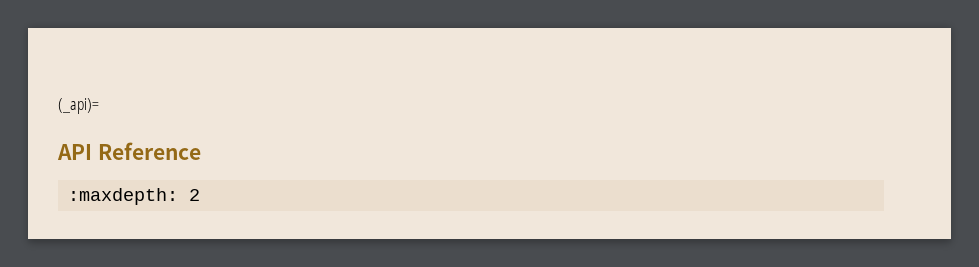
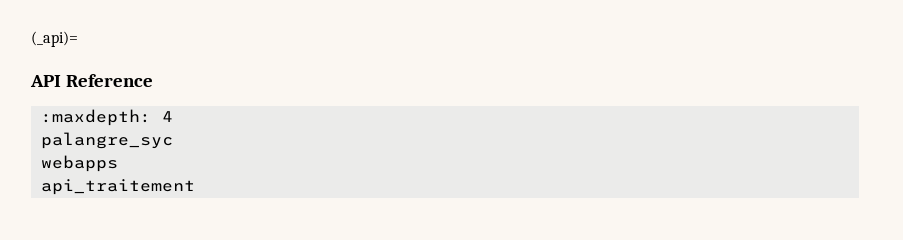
- :maxdepth: 2
+ :maxdepth: 4
+ palangre_syc
+ webapps
+ api_traitement

